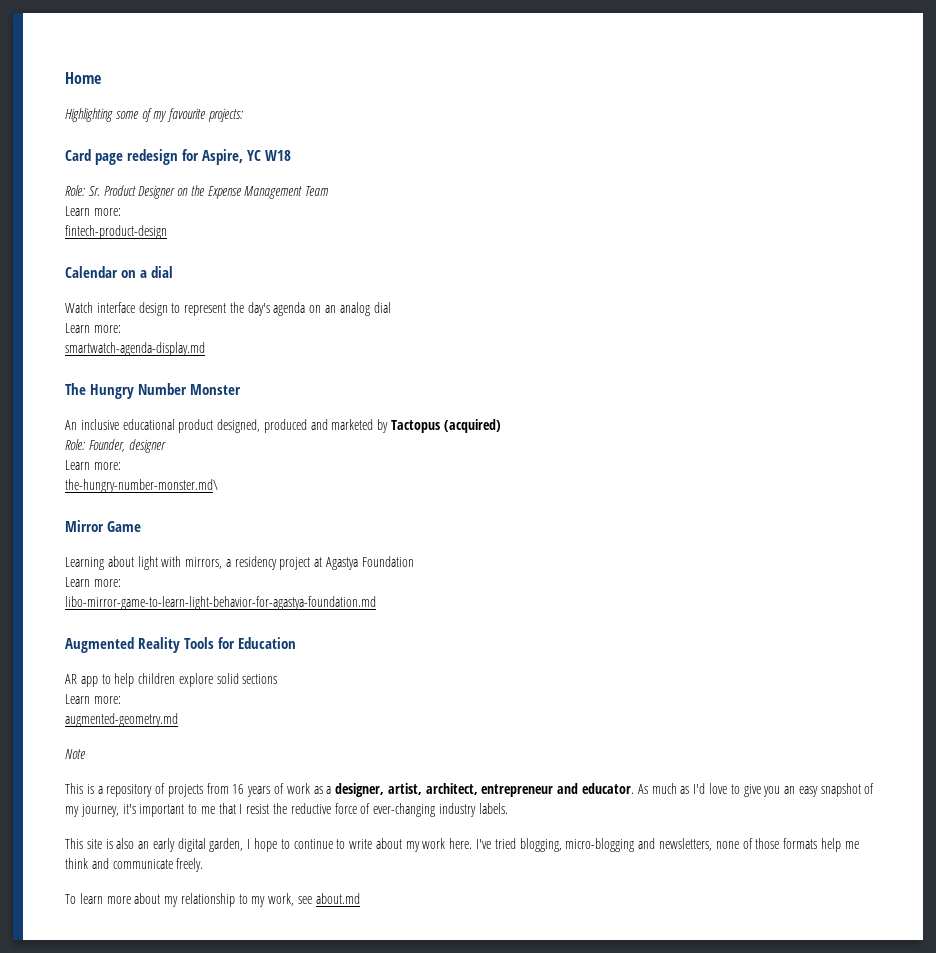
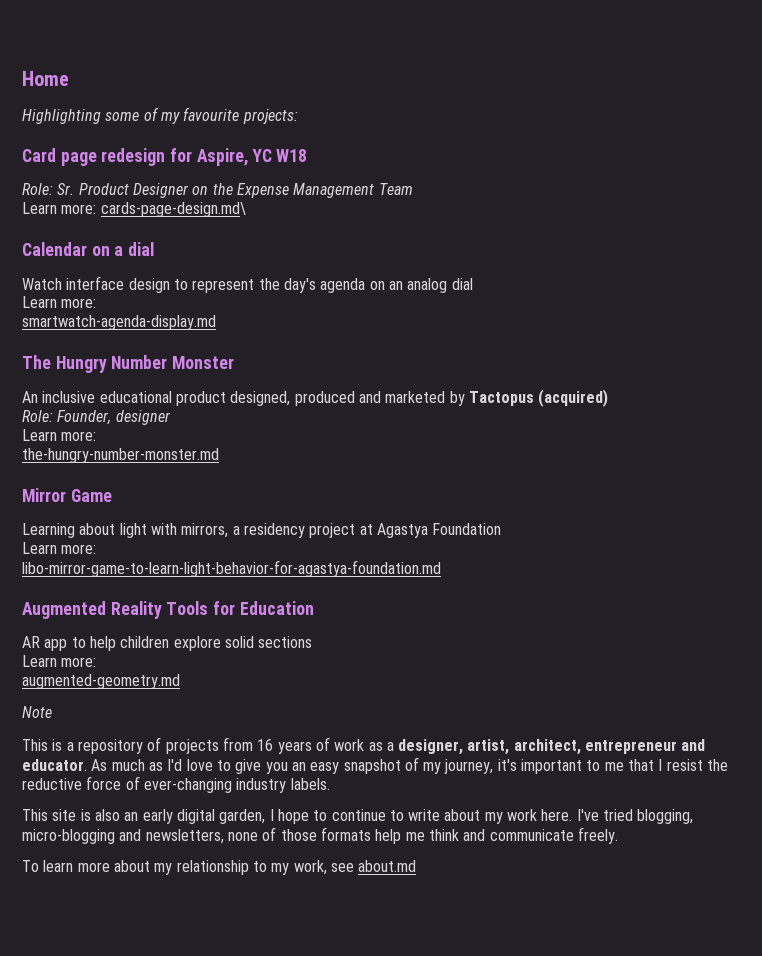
  Role: Sr. Product Designer on the Expense Management Team
- Learn more:
- fintech-product-design
+ Learn more: cards-page-design.md\
- the-hungry-number-monster.md\
+ the-hungry-number-monster.md

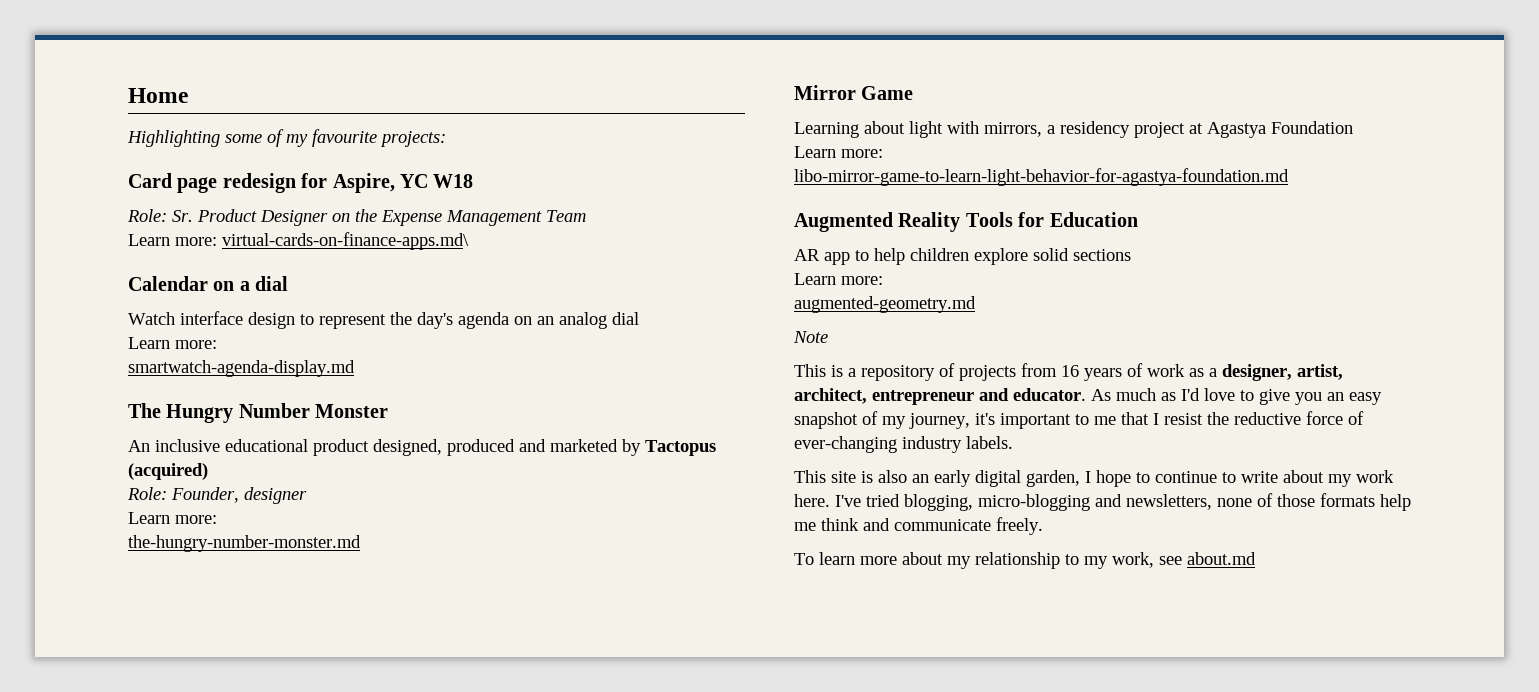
- Learn more: cards-page-design.md\
+ Learn more: virtual-cards-on-finance-apps.md\

